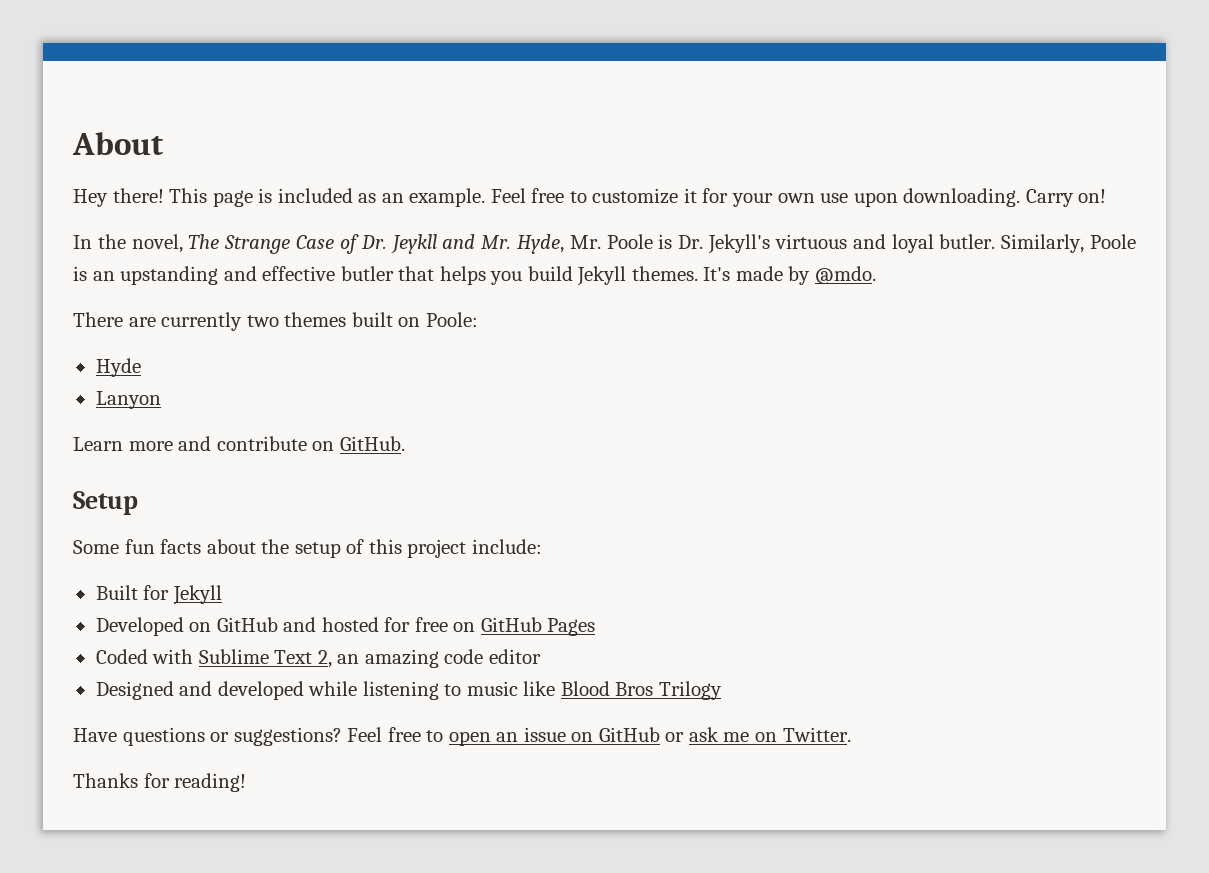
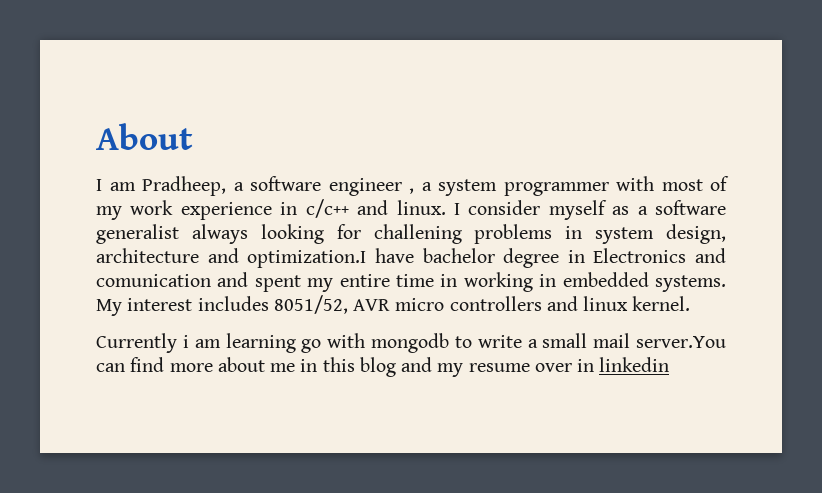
- Hey there! This page is included as an example. Feel free to customize it for your own use upon downloading. Carry on!
- In the novel, The Strange Case of Dr. Jeykll and Mr. Hyde, Mr. Poole is Dr. Jekyll's virtuous and loyal butler. Similarly, Poole is an upstanding and effective butler that helps you build Jekyll themes. It's made by @mdo.
- There are currently two themes built on Poole:
- Hyde
- Lanyon
- Learn more and contribute on GitHub.
- Setup
- Some fun facts about the setup of this project include:
- Built for Jekyll
- Developed on GitHub and hosted for free on GitHub Pages
- Coded with Sublime Text 2, an amazing code editor
- Designed and developed while listening to music like Blood Bros Trilogy
- Have questions or suggestions? Feel free to open an issue on GitHub or ask me on Twitter.
- Thanks for reading!
+ I am Pradheep, a software engineer , a system programmer with most of my work experience in c/c++ and linux. I consider myself as a software generalist always looking for challening problems in system design, architecture and optimization.I have bachelor degree in Electronics and comunication and spent my entire time in working in embedded systems. My interest includes 8051/52, AVR micro controllers and linux kernel.
+ Currently i am learning go with mongodb to write a small mail server.You can find more about me in this blog and my resume over in linkedin

